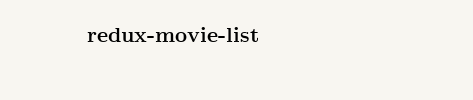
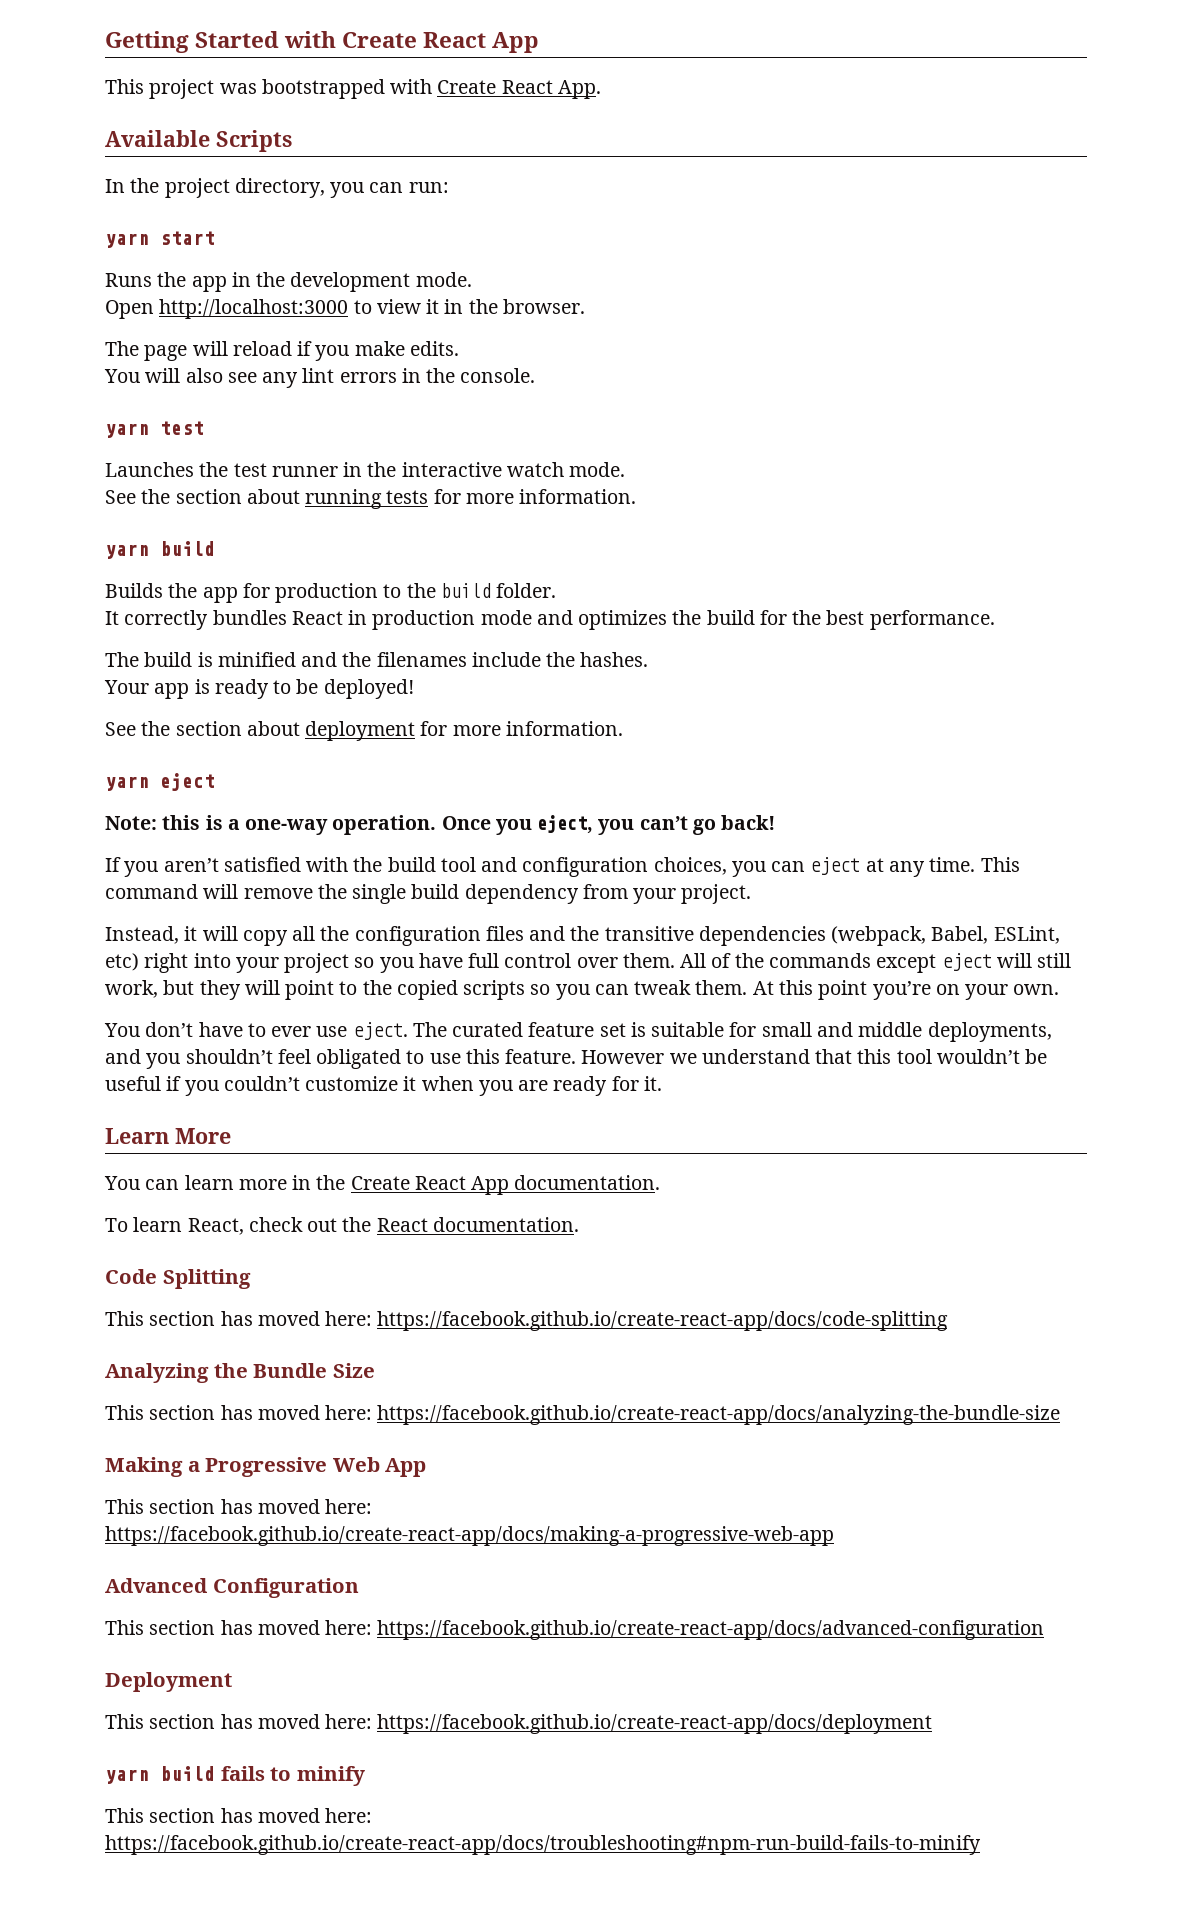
- redux-movie-list
+ Getting Started with Create React App
+ This project was bootstrapped with Create React App.
+ Available Scripts
+ In the project directory, you can run:
+ yarn start
+ Runs the app in the development mode.
+ Open http://localhost:3000 to view it in the browser.
+ The page will reload if you make edits.
+ You will also see any lint errors in the console.
+ yarn test
+ Launches the test runner in the interactive watch mode.
+ See the section about running tests for more information.
+ yarn build
+ Builds the app for production to the build folder.
+ It correctly bundles React in production mode and optimizes the build for the best performance.
+ The build is minified and the filenames include the hashes.
+ Your app is ready to be deployed!
+ See the section about deployment for more information.
+ yarn eject
+ Note: this is a one-way operation. Once you eject, you can’t go back!
+ If you aren’t satisfied with the build tool and configuration choices, you can eject at any time. This command will remove the single build dependency from your project.
+ Instead, it will copy all the configuration files and the transitive dependencies (webpack, Babel, ESLint, etc) right into your project so you have full control over them. All of the commands except eject will still work, but they will point to the copied scripts so you can tweak them. At this point you’re on your own.
+ You don’t have to ever use eject. The curated feature set is suitable for small and middle deployments, and you shouldn’t feel obligated to use this feature. However we understand that this tool wouldn’t be useful if you couldn’t customize it when you are ready for it.
+ Learn More
+ You can learn more in the Create React App documentation.
+ To learn React, check out the React documentation.
+ Code Splitting
+ This section has moved here: https://facebook.github.io/create-react-app/docs/code-splitting
+ Analyzing the Bundle Size
+ This section has moved here: https://facebook.github.io/create-react-app/docs/analyzing-the-bundle-size
+ Making a Progressive Web App
+ This section has moved here: https://facebook.github.io/create-react-app/docs/making-a-progressive-web-app
+ Advanced Configuration
+ This section has moved here: https://facebook.github.io/create-react-app/docs/advanced-configuration
+ Deployment
+ This section has moved here: https://facebook.github.io/create-react-app/docs/deployment
+ yarn build fails to minify
+ This section has moved here: https://facebook.github.io/create-react-app/docs/troubleshooting#npm-run-build-fails-to-minify

